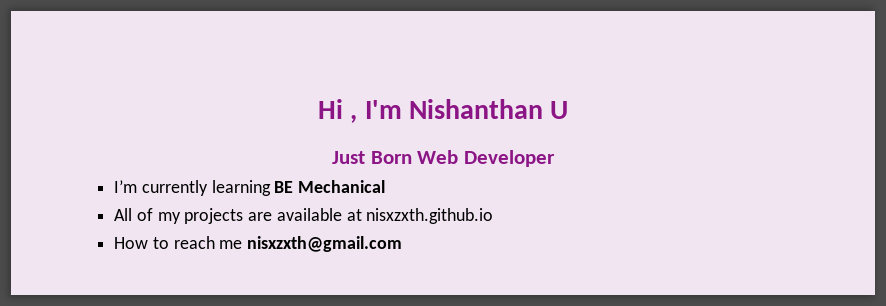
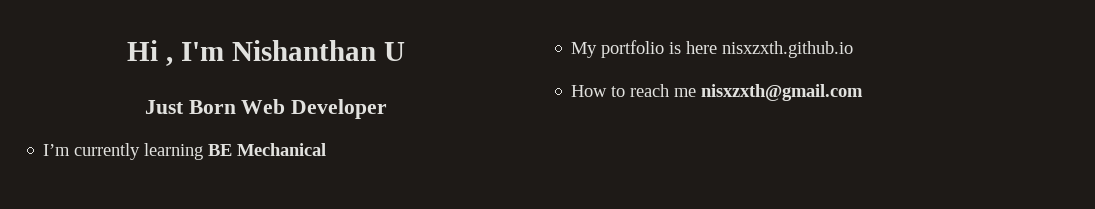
- All of my projects are available at nisxzxth.github.io
+ My portfolio is here nisxzxth.github.io

